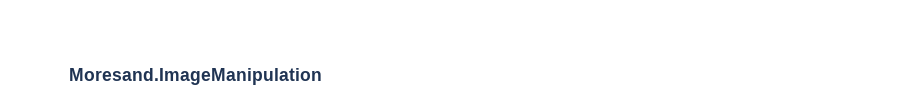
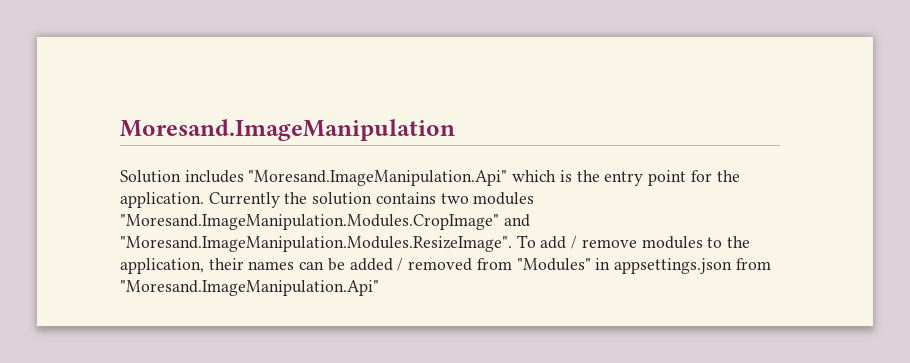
+ Solution includes "Moresand.ImageManipulation.Api" which is the entry point for the application. Currently the solution contains two modules "Moresand.ImageManipulation.Modules.CropImage" and "Moresand.ImageManipulation.Modules.ResizeImage". To add / remove modules to the application, their names can be added / removed from "Modules" in appsettings.json from "Moresand.ImageManipulation.Api"

